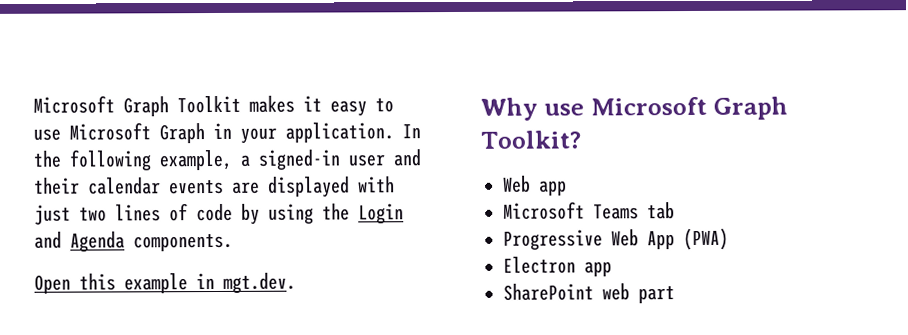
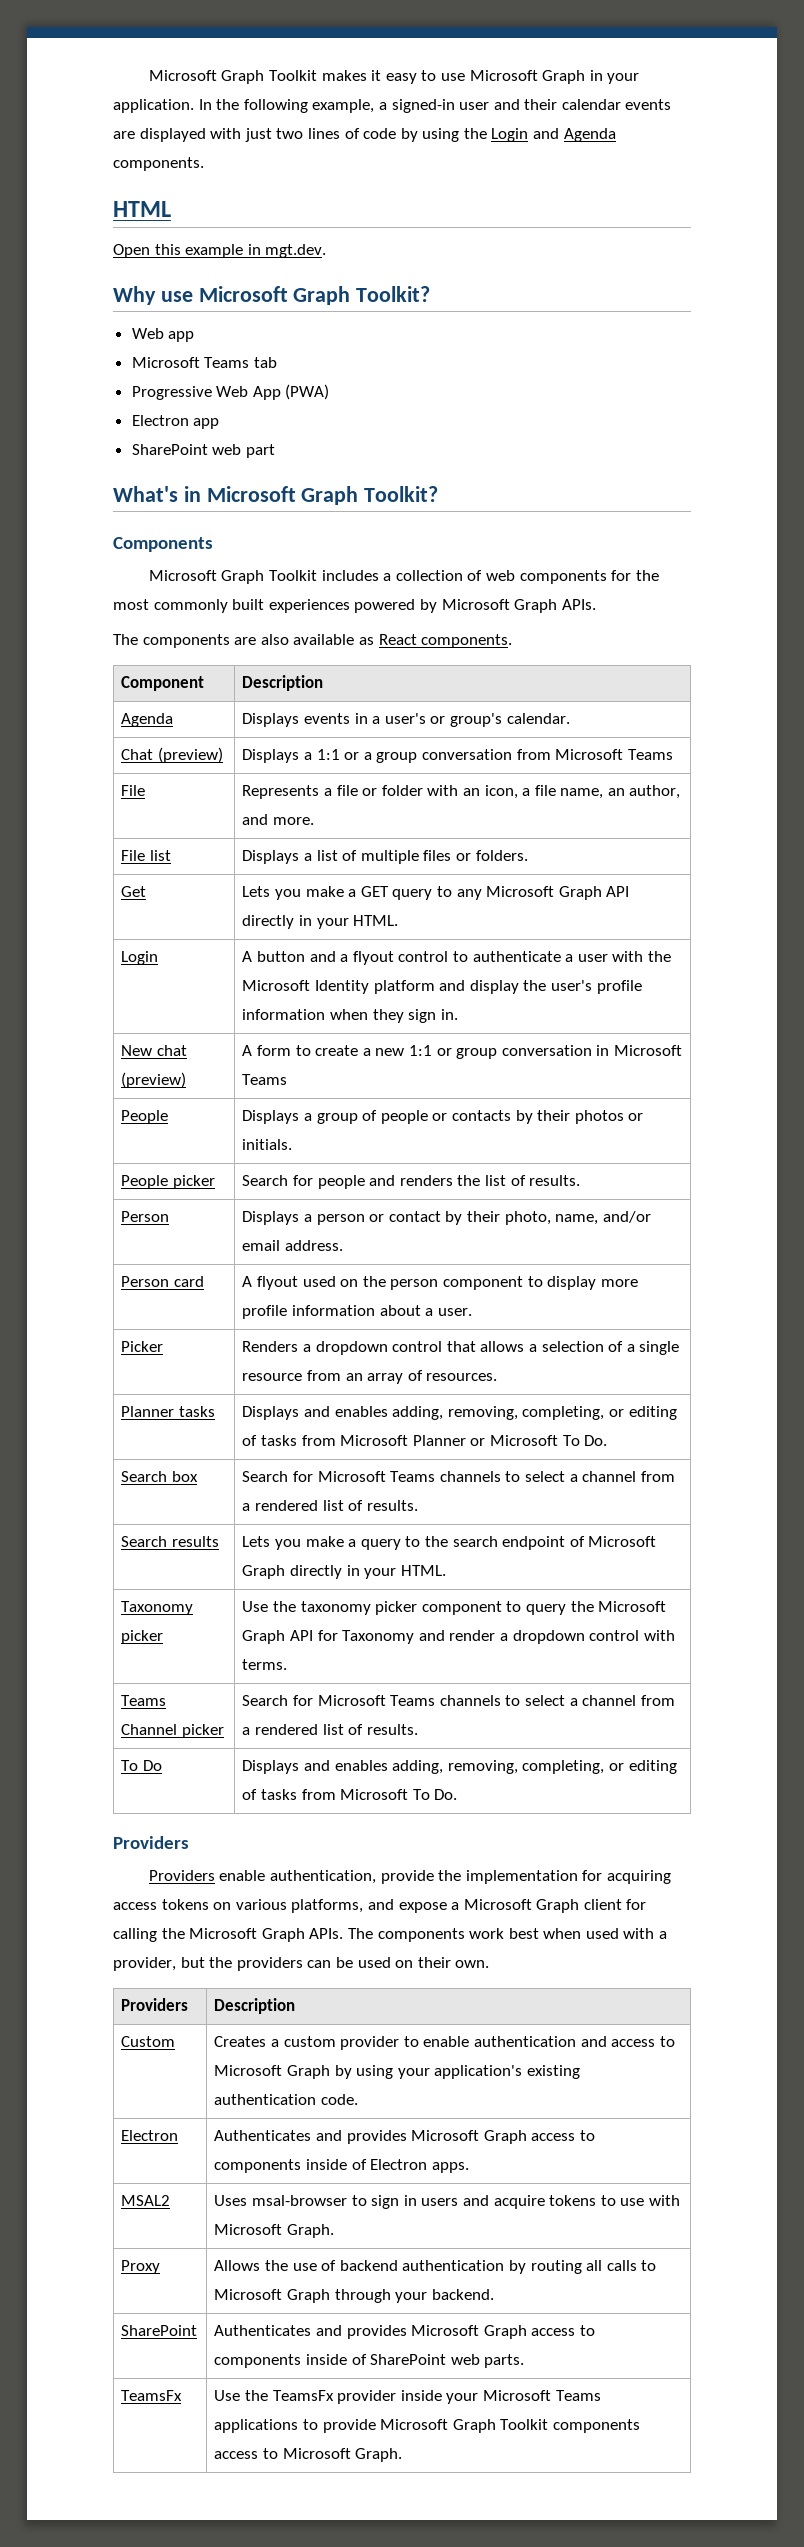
+ HTML
+ What's in Microsoft Graph Toolkit?
+ Components
+ Microsoft Graph Toolkit includes a collection of web components for the most commonly built experiences powered by Microsoft Graph APIs.
+ The components are also available as React components.
+ Component | Description
+ Agenda | Displays events in a user's or group's calendar.
+ Chat (preview) | Displays a 1:1 or a group conversation from Microsoft Teams
+ File | Represents a file or folder with an icon, a file name, an author, and more.
+ File list | Displays a list of multiple files or folders.
+ Get | Lets you make a GET query to any Microsoft Graph API directly in your HTML.
+ Login | A button and a flyout control to authenticate a user with the Microsoft Identity platform and display the user's profile information when they sign in.
+ New chat (preview) | A form to create a new 1:1 or group conversation in Microsoft Teams
+ People | Displays a group of people or contacts by their photos or initials.
+ People picker | Search for people and renders the list of results.
+ Person | Displays a person or contact by their photo, name, and/or email address.
+ Person card | A flyout used on the person component to display more profile information about a user.
+ Picker | Renders a dropdown control that allows a selection of a single resource from an array of resources.
+ Planner tasks | Displays and enables adding, removing, completing, or editing of tasks from Microsoft Planner or Microsoft To Do.
+ Search box | Search for Microsoft Teams channels to select a channel from a rendered list of results.
+ Search results | Lets you make a query to the search endpoint of Microsoft Graph directly in your HTML.
+ Taxonomy picker | Use the taxonomy picker component to query the Microsoft Graph API for Taxonomy and render a dropdown control with terms.
+ Teams Channel picker | Search for Microsoft Teams channels to select a channel from a rendered list of results.
+ To Do | Displays and enables adding, removing, completing, or editing of tasks from Microsoft To Do.
+ Providers
+ Providers enable authentication, provide the implementation for acquiring access tokens on various platforms, and expose a Microsoft Graph client for calling the Microsoft Graph APIs. The components work best when used with a provider, but the providers can be used on their own.
+ Providers | Description
+ Custom | Creates a custom provider to enable authentication and access to Microsoft Graph by using your application's existing authentication code.
+ Electron | Authenticates and provides Microsoft Graph access to components inside of Electron apps.
+ MSAL2 | Uses msal-browser to sign in users and acquire tokens to use with Microsoft Graph.
+ Proxy | Allows the use of backend authentication by routing all calls to Microsoft Graph through your backend.
+ SharePoint | Authenticates and provides Microsoft Graph access to components inside of SharePoint web parts.
+ TeamsFx | Use the TeamsFx provider inside your Microsoft Teams applications to provide Microsoft Graph Toolkit components access to Microsoft Graph.

